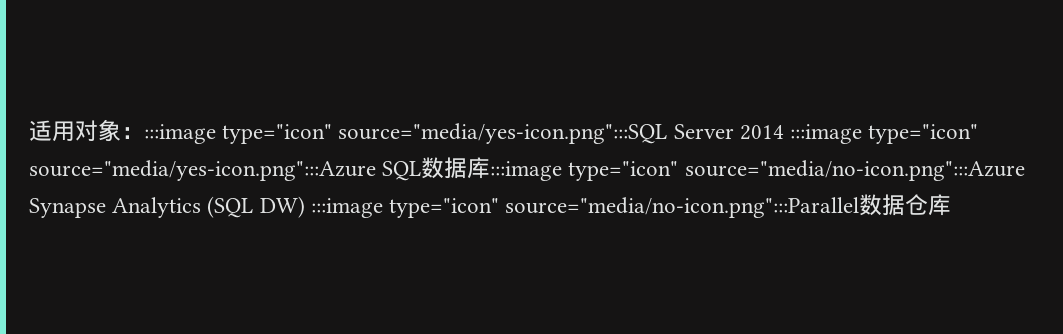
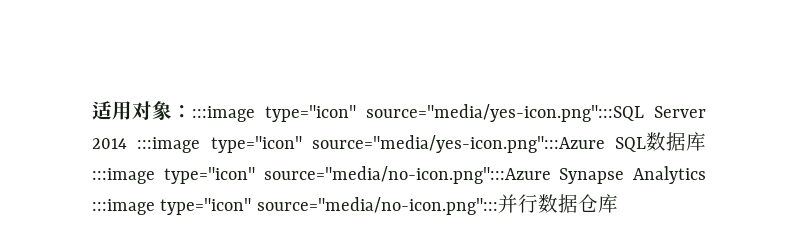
- 适用对象：:::image type="icon" source="media/yes-icon.png":::SQL Server 2014 :::image type="icon" source="media/yes-icon.png":::Azure SQL数据库:::image type="icon" source="media/no-icon.png":::Azure Synapse Analytics (SQL DW) :::image type="icon" source="media/no-icon.png":::Parallel数据仓库
+ 适用对象：:::image type="icon" source="media/yes-icon.png":::SQL Server 2014 :::image type="icon" source="media/yes-icon.png":::Azure SQL数据库:::image type="icon" source="media/no-icon.png":::Azure Synapse Analytics :::image type="icon" source="media/no-icon.png":::并行数据仓库

